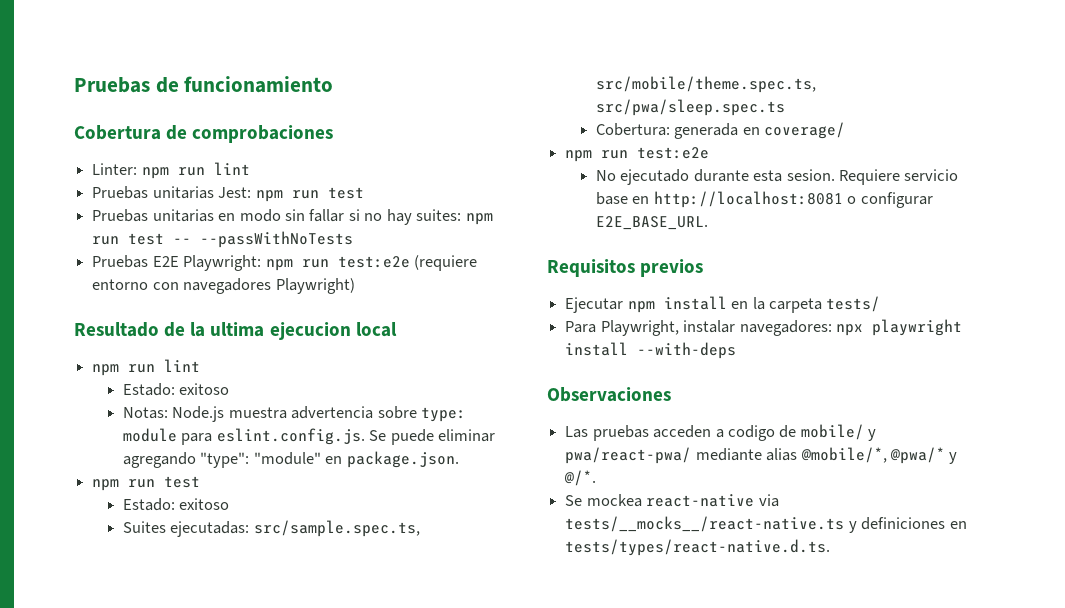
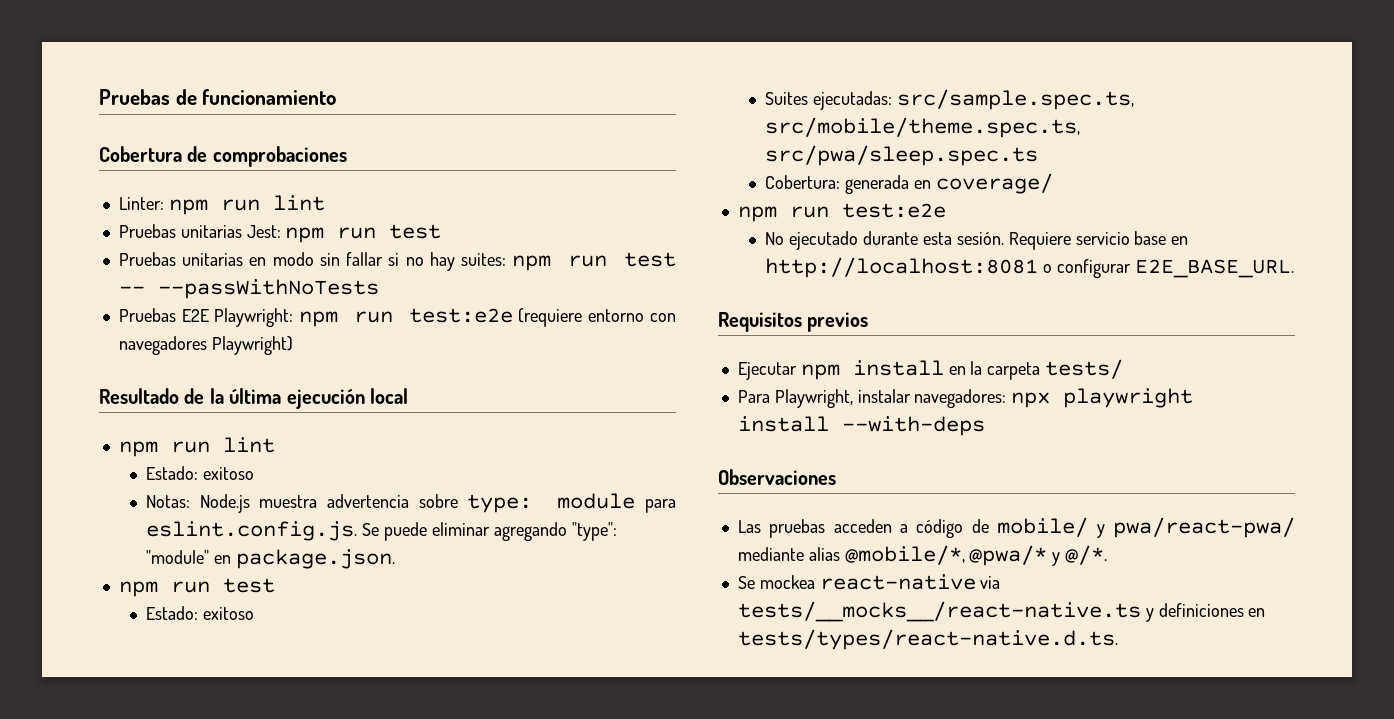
- Resultado de la ultima ejecucion local
+ Resultado de la última ejecución local
- No ejecutado durante esta sesion.
+ No ejecutado durante esta sesión.
- Las pruebas acceden a codigo de mobile/ y pwa/react-pwa/ mediante alias @mobile/*, @pwa/* y @/*.
+ Las pruebas acceden a código de mobile/ y pwa/react-pwa/ mediante alias @mobile/*, @pwa/* y @/*.

